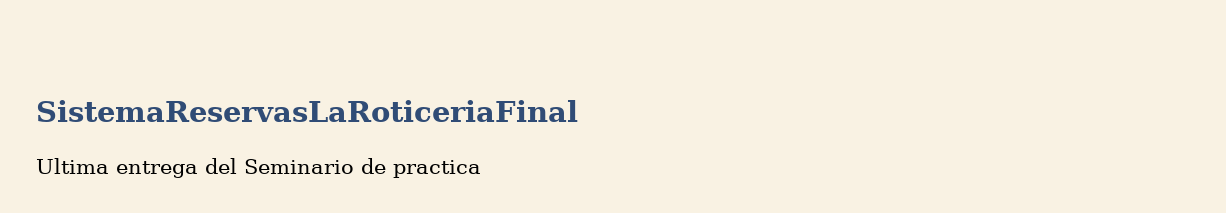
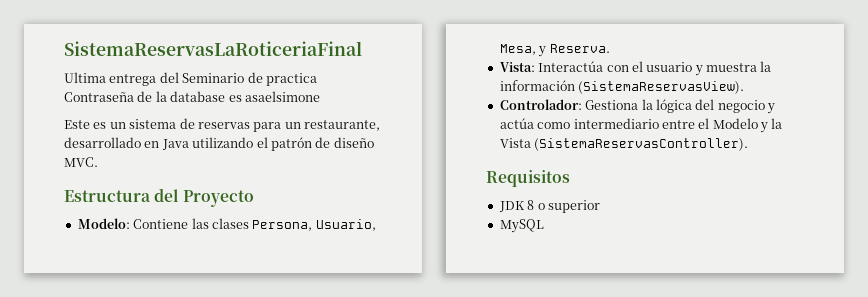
- Ultima entrega del Seminario de practica
+ Ultima entrega del Seminario de practica Contraseña de la database es asaelsimone
+ Este es un sistema de reservas para un restaurante, desarrollado en Java utilizando el patrón de diseño MVC.
+ Estructura del Proyecto
+ Modelo: Contiene las clases Persona, Usuario, Mesa, y Reserva.
+ Vista: Interactúa con el usuario y muestra la información (SistemaReservasView).
+ Controlador: Gestiona la lógica del negocio y actúa como intermediario entre el Modelo y la Vista (SistemaReservasController).
+ Requisitos
+ JDK 8 o superior
+ MySQL

